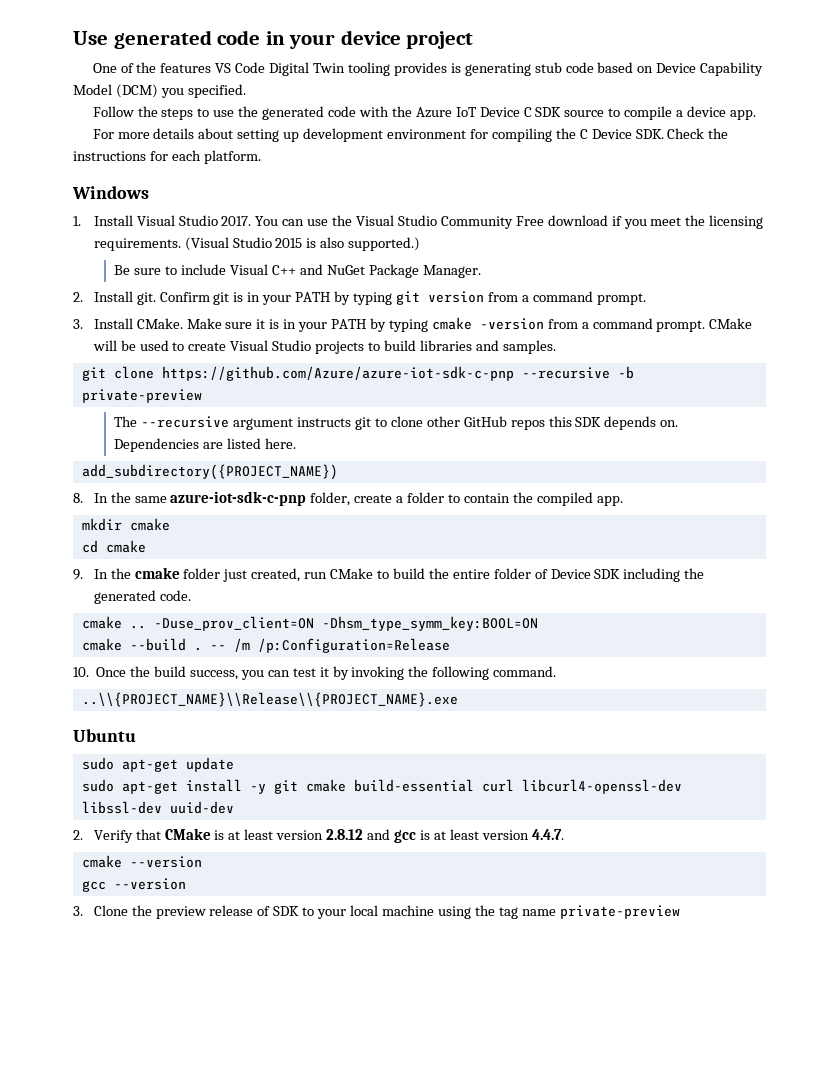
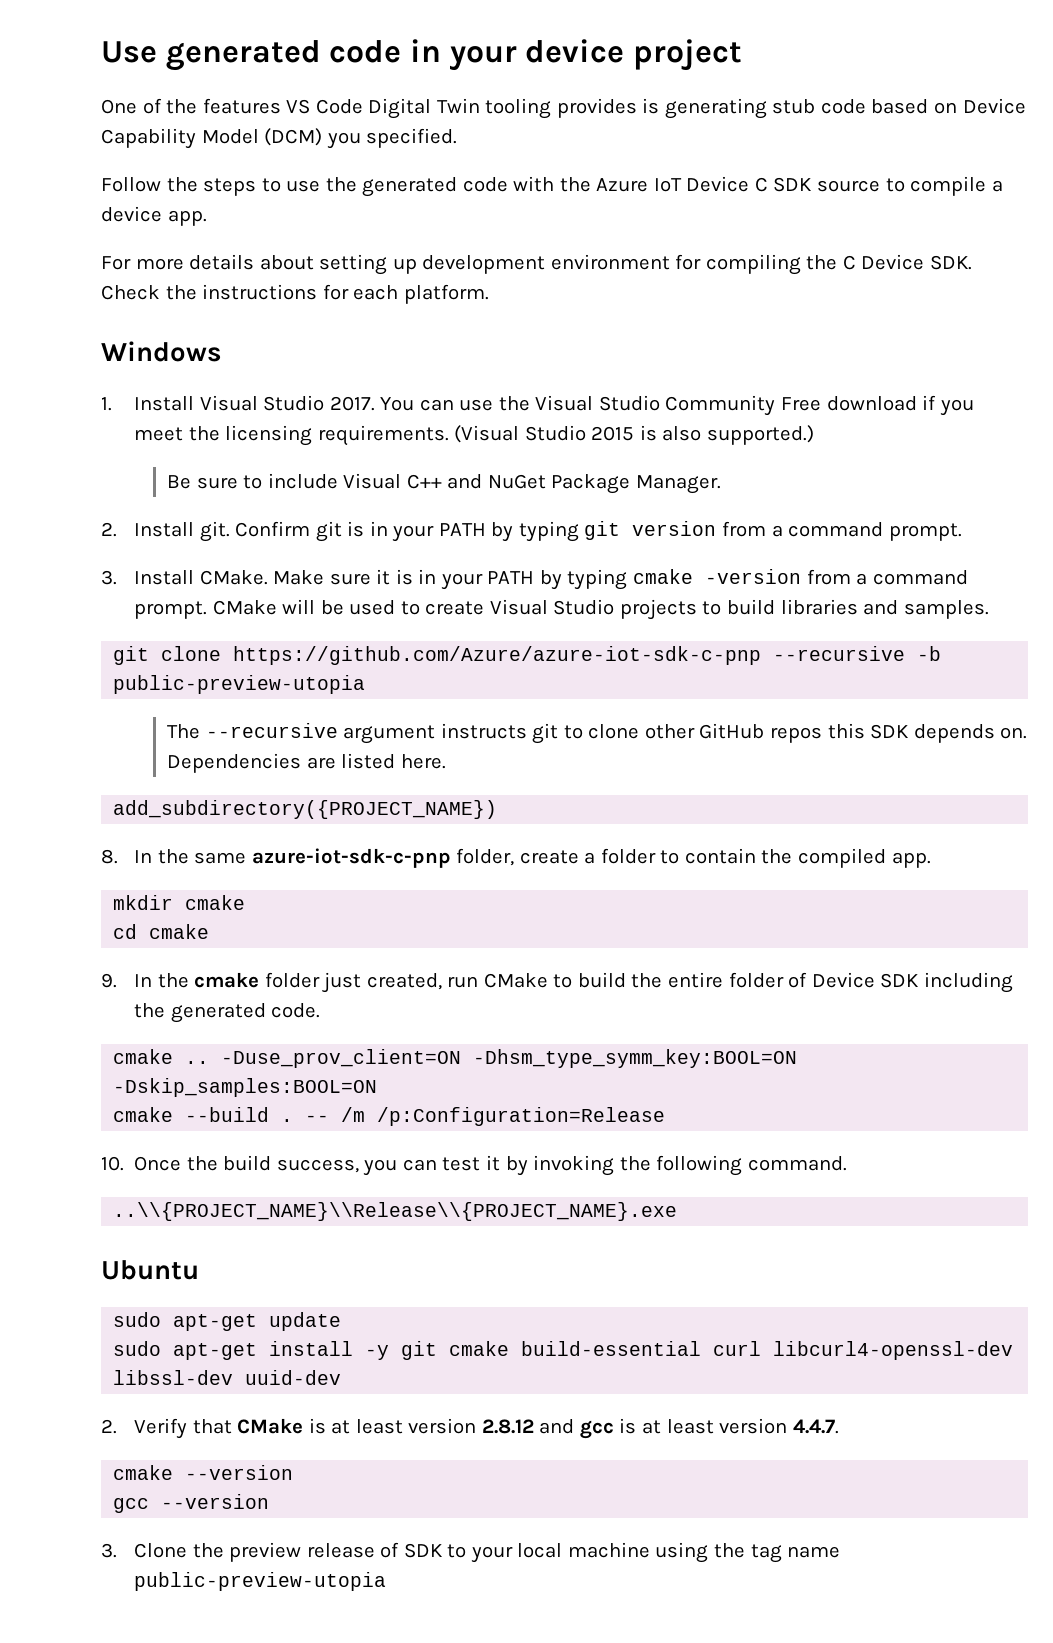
- git clone https://github.com/Azure/azure-iot-sdk-c-pnp --recursive -b private-preview
+ git clone https://github.com/Azure/azure-iot-sdk-c-pnp --recursive -b public-preview-utopia
- -Duse_prov_client=ON -Dhsm_type_symm_key:BOOL=ON
+ -Duse_prov_client=ON -Dhsm_type_symm_key:BOOL=ON -Dskip_samples:BOOL=ON
- 3. Clone the preview release of SDK to your local machine using the tag name private-preview
+ 3. Clone the preview release of SDK to your local machine using the tag name public-preview-utopia

